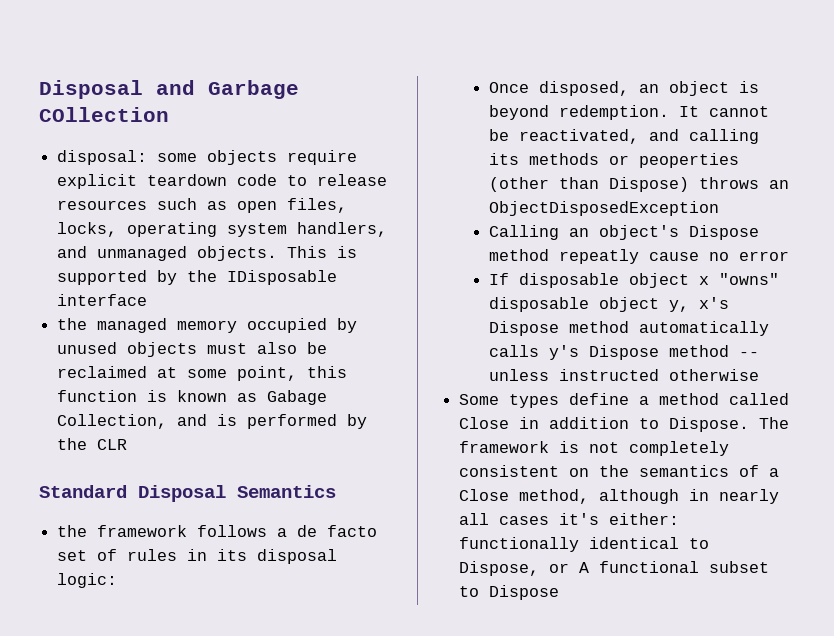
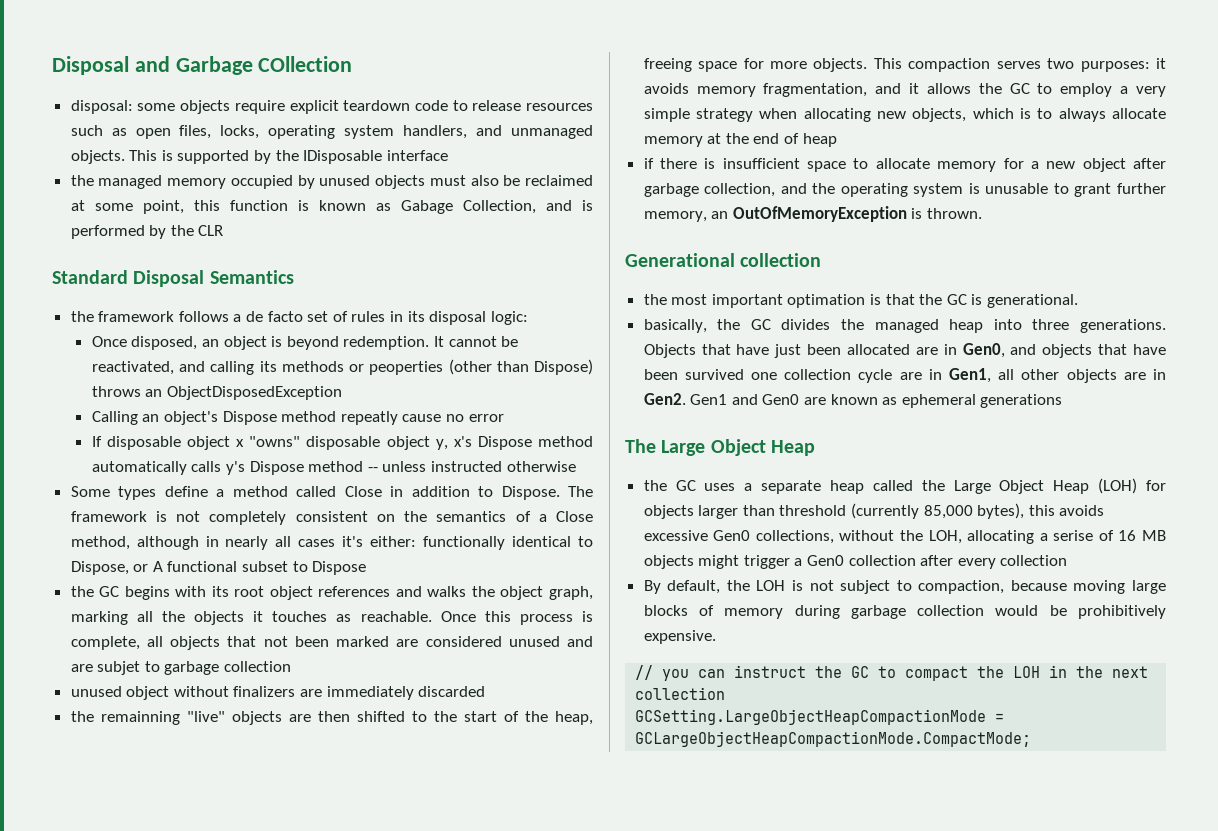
+ the GC begins with its root object references and walks the object graph, marking all the objects it touches as reachable. Once this process is complete, all objects that not been marked are considered unused and are subjet to garbage collection
+ unused object without finalizers are immediately discarded
+ the remainning "live" objects are then shifted to the start of the heap, freeing space for more objects. This compaction serves two purposes: it avoids memory fragmentation, and it allows the GC to employ a very simple strategy when allocating new objects, which is to always allocate memory at the end of heap
+ if there is insufficient space to allocate memory for a new object after garbage collection, and the operating system is unusable to grant further memory, an OutOfMemoryException is thrown.
+ Generational collection
+ the most important optimation is that the GC is generational.
+ basically, the GC divides the managed heap into three generations. Objects that have just been allocated are in Gen0, and objects that have been survived one collection cycle are in Gen1, all other objects are in Gen2. Gen1 and Gen0 are known as ephemeral generations
+ The Large Object Heap
+ the GC uses a separate heap called the Large Object Heap (LOH) for objects larger than threshold (currently 85,000 bytes), this avoids excessive Gen0 collections, without the LOH, allocating a serise of 16 MB objects might trigger a Gen0 collection after every collection
+ By default, the LOH is not subject to compaction, because moving large blocks of memory during garbage collection would be prohibitively expensive.
+ // you can instruct the GC to compact the LOH in the next collection
+ GCSetting.LargeObjectHeapCompactionMode = GCLargeObjectHeapCompactionMode.CompactMode;

